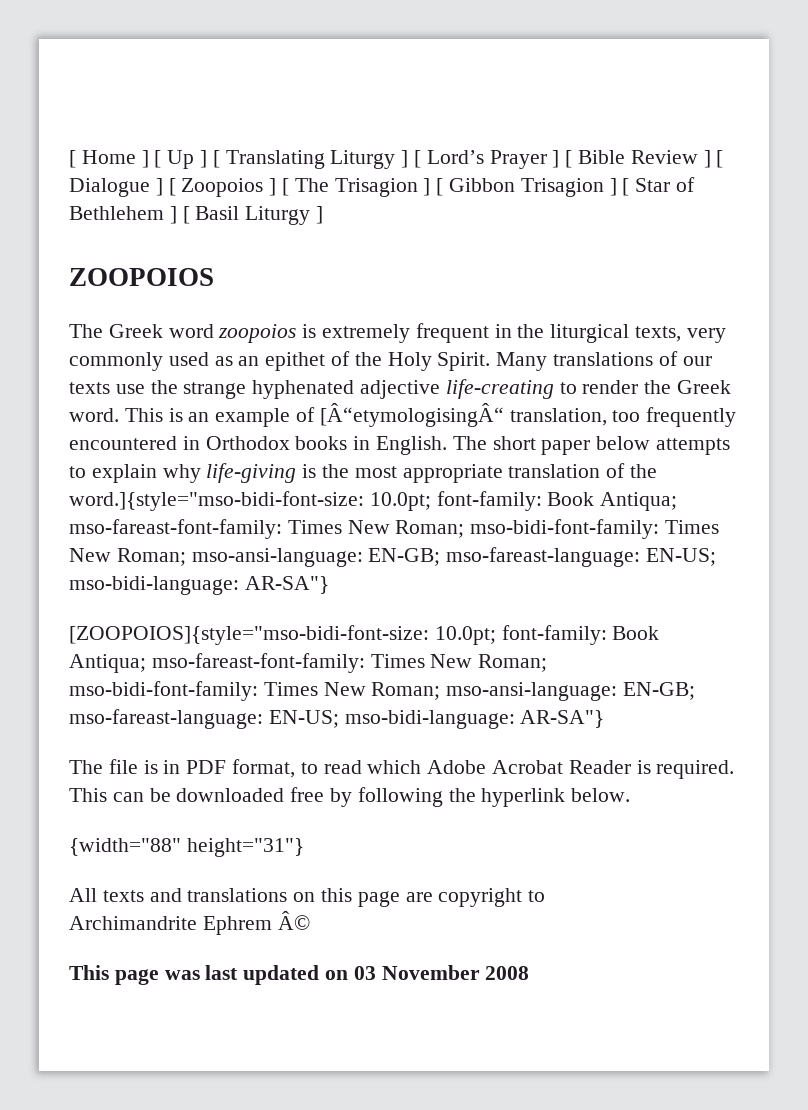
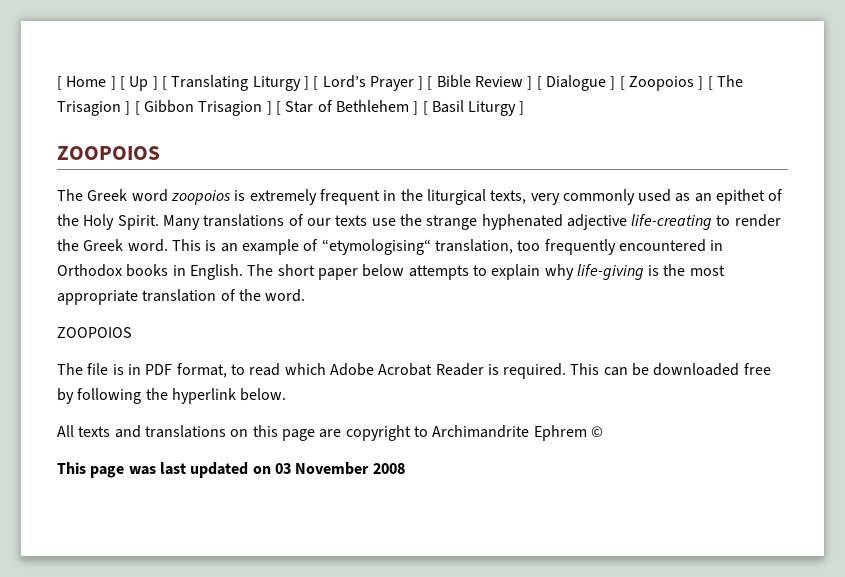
- This is an example of [Â“etymologisingÂ“ translation, too frequently encountered in Orthodox books in English.
+ This is an example of “etymologising“ translation, too frequently encountered in Orthodox books in English.
- The short paper below attempts to explain why life-giving is the most appropriate translation of the word.]{style="mso-bidi-font-size: 10.0pt; font-family: Book Antiqua; mso-fareast-font-family: Times New Roman; mso-bidi-font-family: Times New Roman; mso-ansi-language: EN-GB; mso-fareast-language: EN-US; mso-bidi-language: AR-SA"}
- [ZOOPOIOS]{style="mso-bidi-font-size: 10.0pt; font-family: Book Antiqua; mso-fareast-font-family: Times New Roman; mso-bidi-font-family: Times New Roman; mso-ansi-language: EN-GB; mso-fareast-language: EN-US; mso-bidi-language: AR-SA"}
+ The short paper below attempts to explain why life-giving is the most appropriate translation of the word.
+ ZOOPOIOS
- {width="88" height="31"}
- All texts and translations on this page are copyright to
- Archimandrite Ephrem Â©
+ All texts and translations on this page are copyright to Archimandrite Ephrem ©

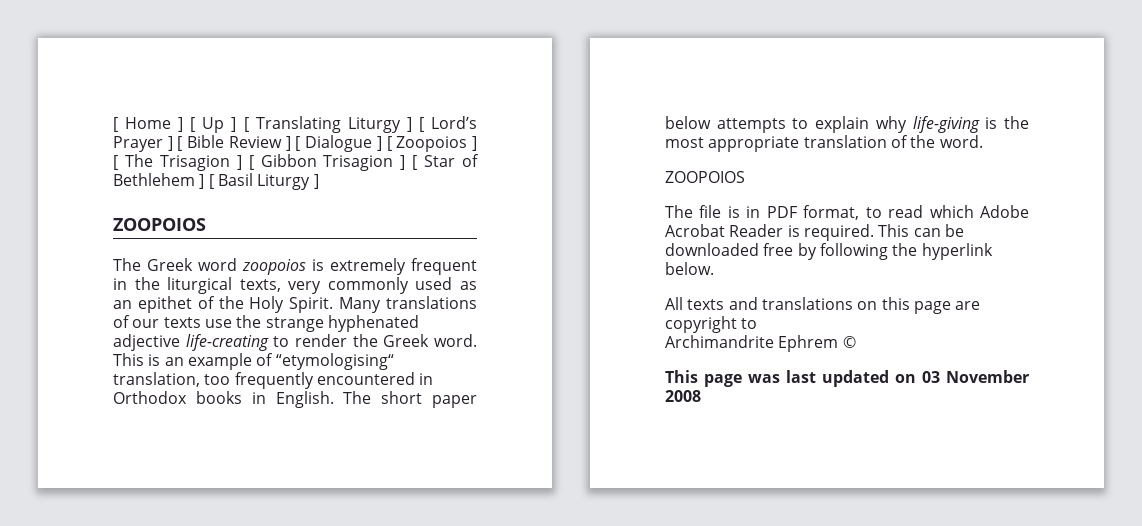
- All texts and translations on this page are copyright to Archimandrite Ephrem ©
+ All texts and translations on this page are copyright to
+ Archimandrite Ephrem ©

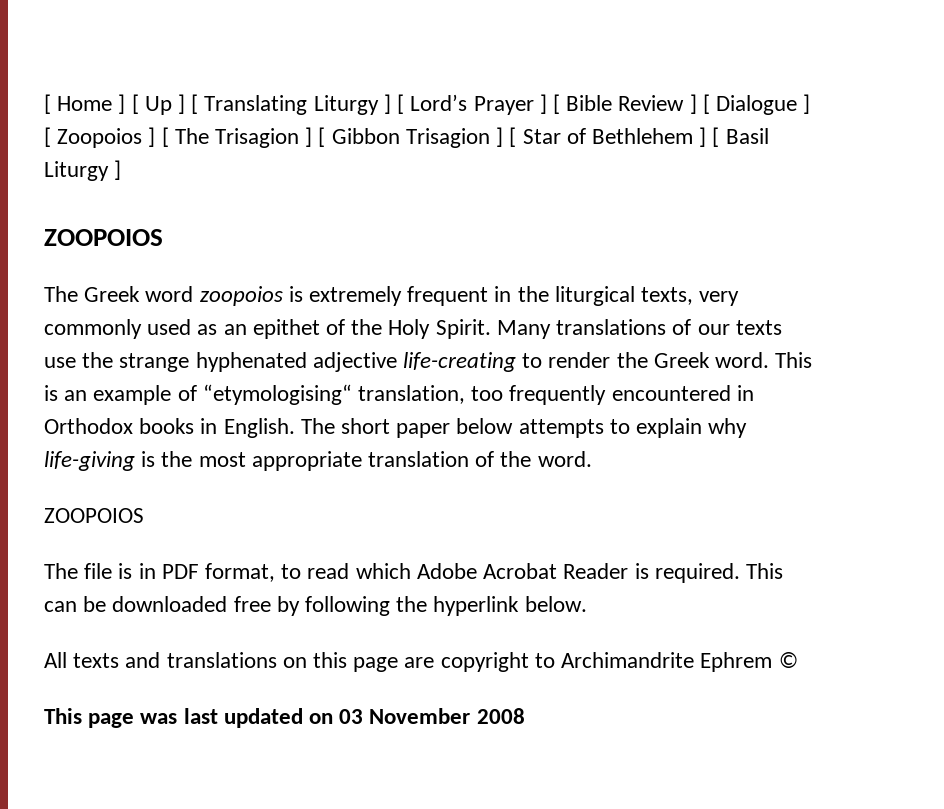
- All texts and translations on this page are copyright to
- Archimandrite Ephrem ©
+ All texts and translations on this page are copyright to Archimandrite Ephrem ©

